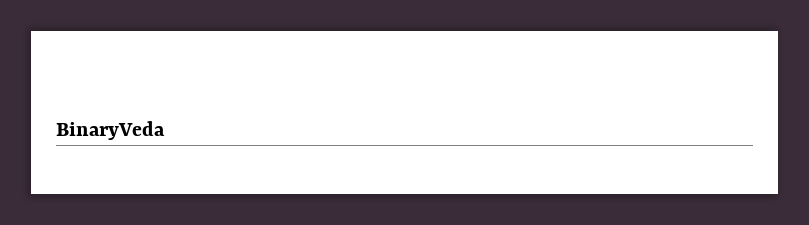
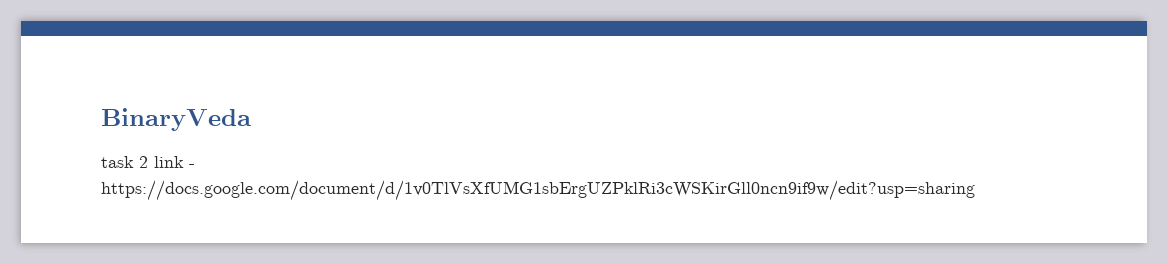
+ task 2 link - https://docs.google.com/document/d/1v0TlVsXfUMG1sbErgUZPklRi3cWSKirGll0ncn9if9w/edit?usp=sharing

